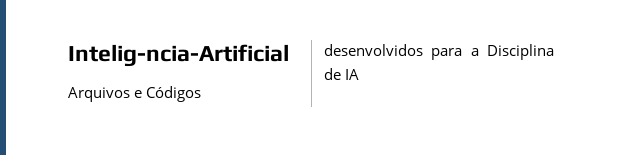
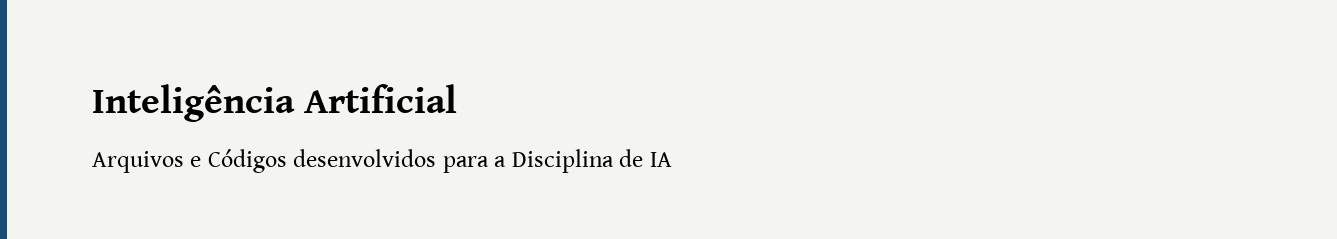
- Intelig-ncia-Artificial
+ Inteligência Artificial

